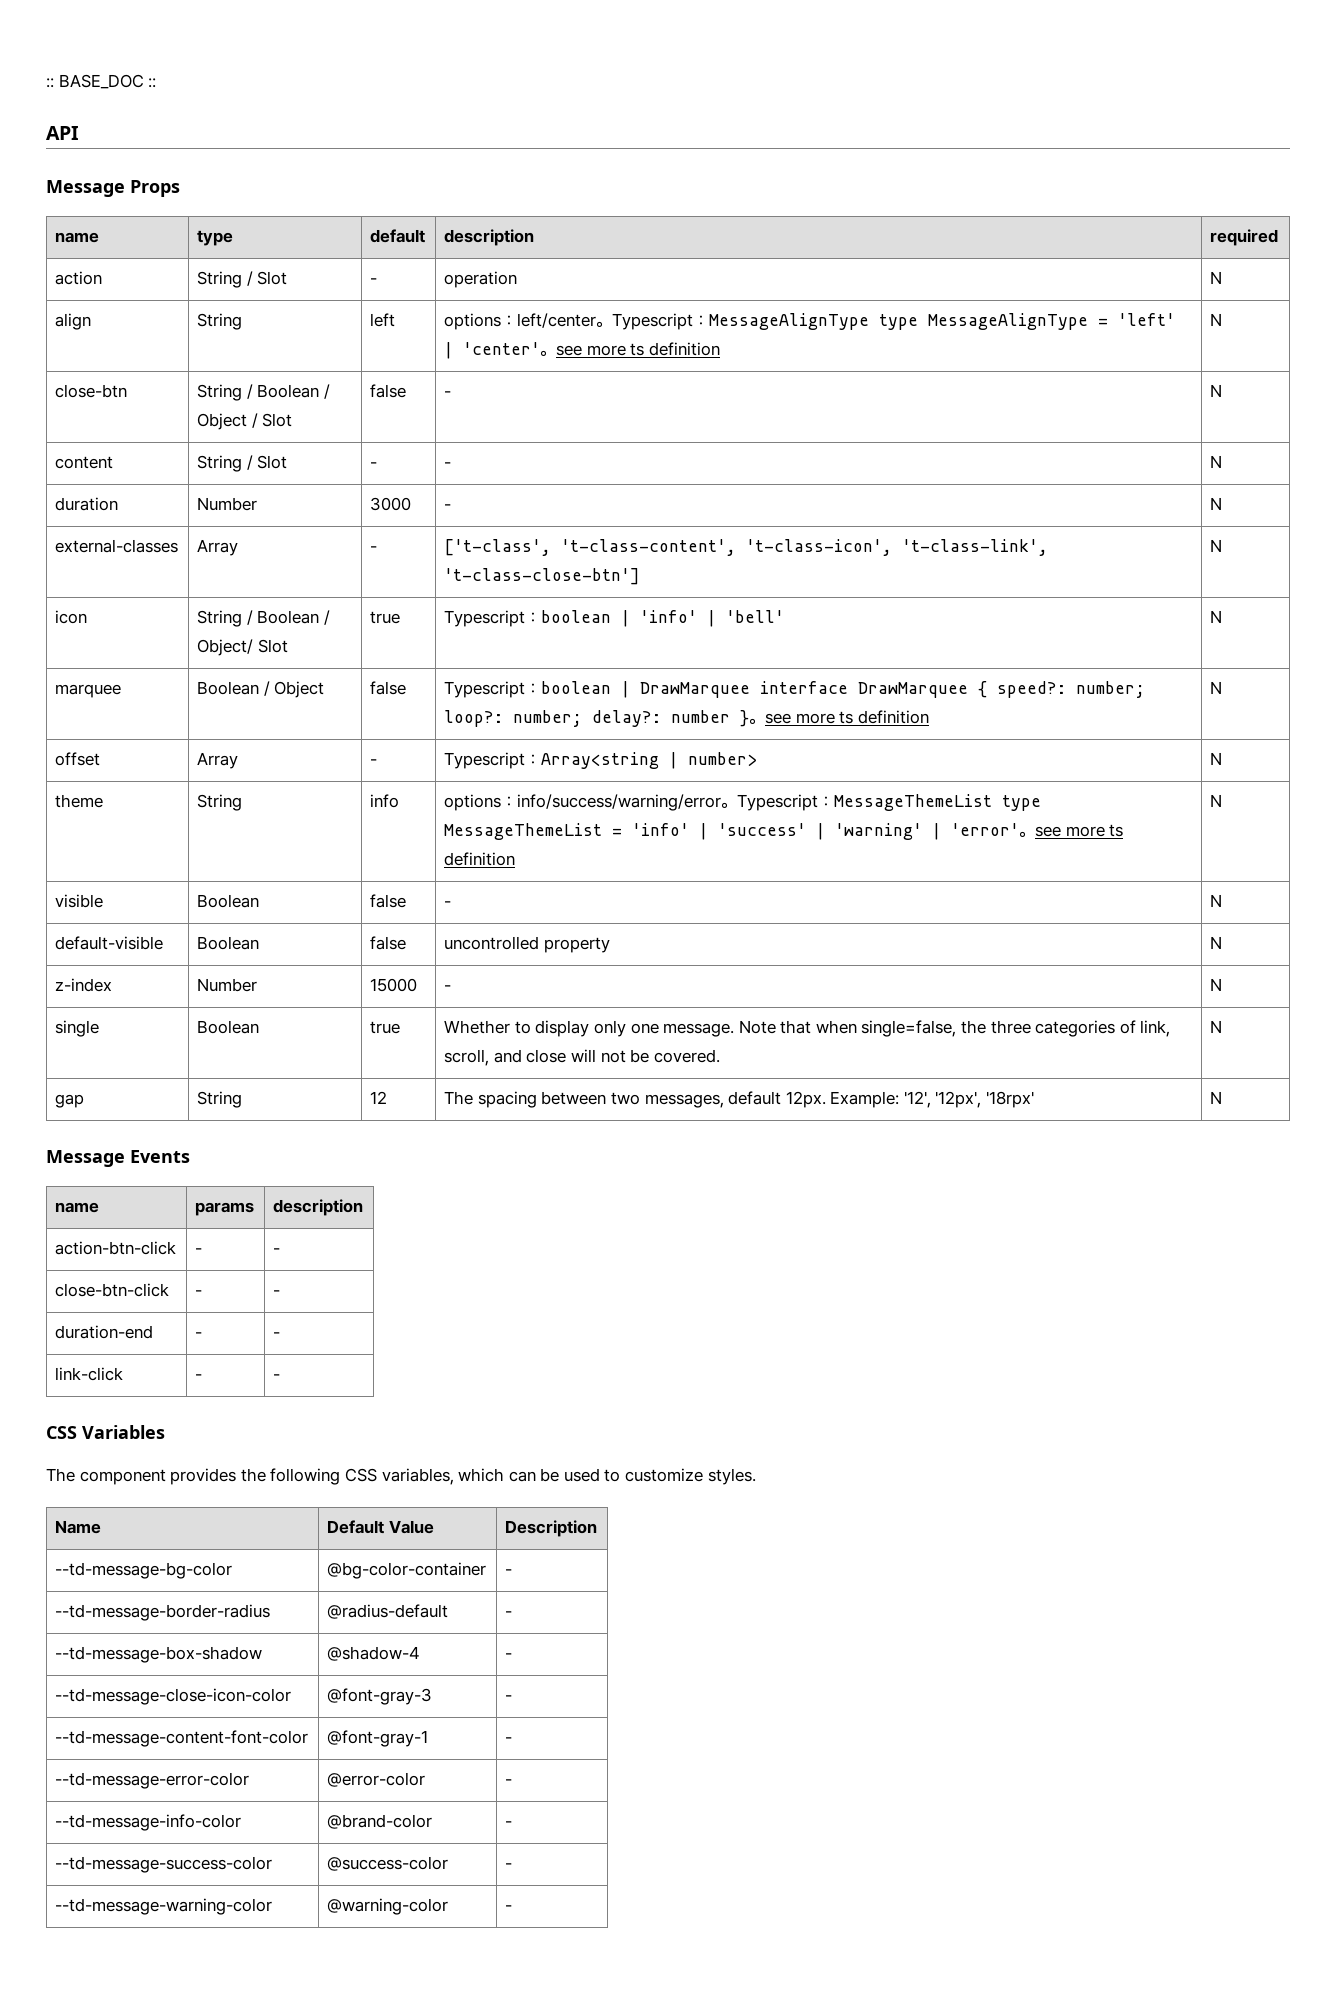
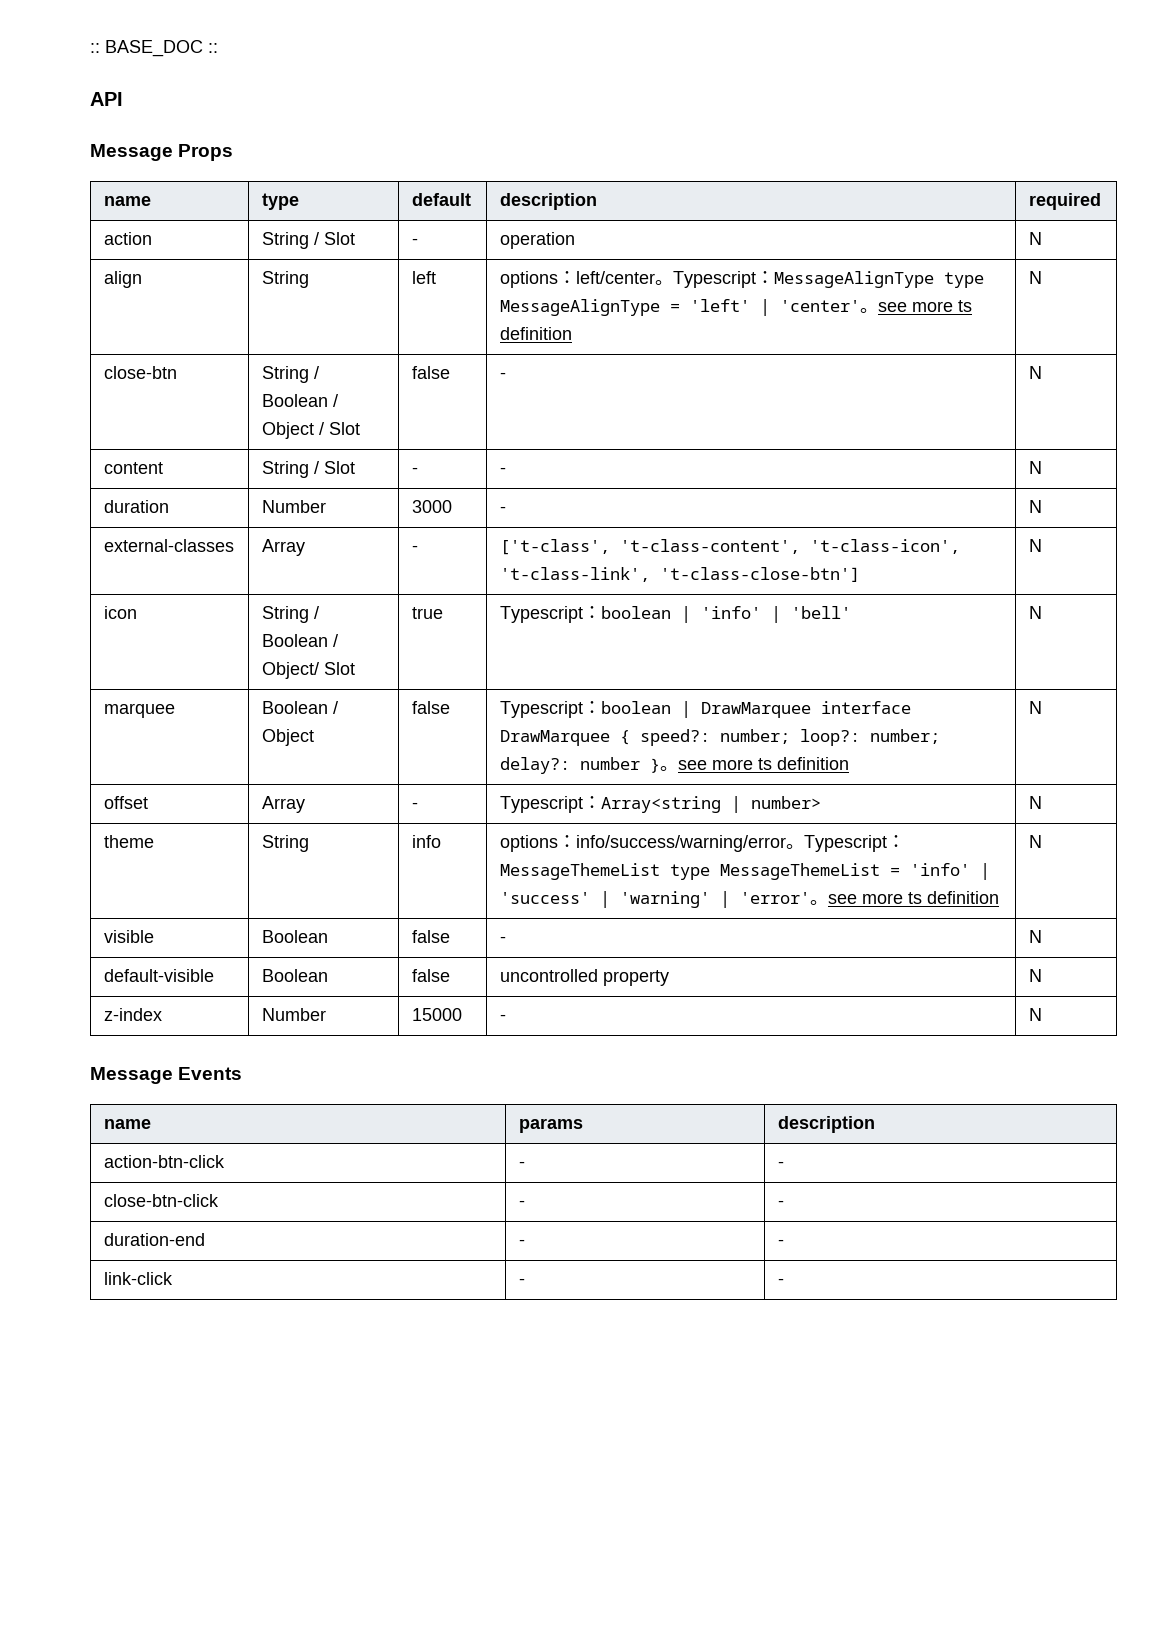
- single | Boolean | true | Whether to display only one message. Note that when single=false, the three categories of link, scroll, and close will not be covered. | N
- gap | String | 12 | The spacing between two messages, default 12px. Example: '12', '12px', '18rpx' | N
- CSS Variables
- The component provides the following CSS variables, which can be used to customize styles.
- Name | Default Value | Description
- --td-message-bg-color | @bg-color-container | -
- --td-message-border-radius | @radius-default | -
- --td-message-box-shadow | @shadow-4 | -
- --td-message-close-icon-color | @font-gray-3 | -
- --td-message-content-font-color | @font-gray-1 | -
- --td-message-error-color | @error-color | -
- --td-message-info-color | @brand-color | -
- --td-message-success-color | @success-color | -
- --td-message-warning-color | @warning-color | -

